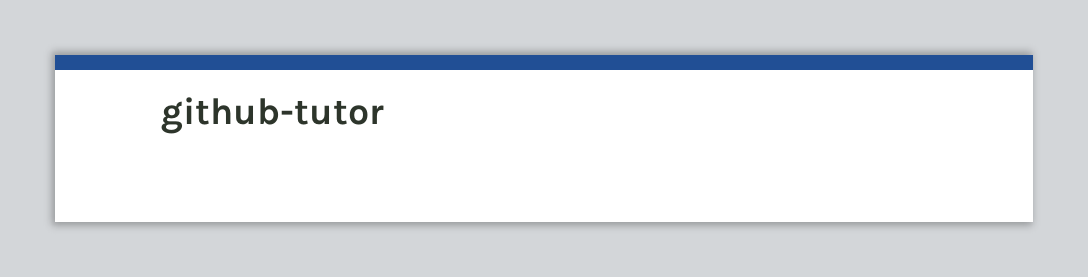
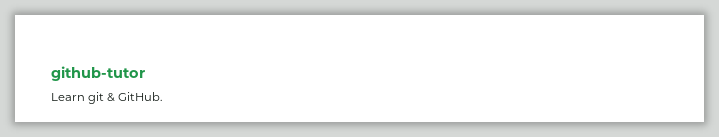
+ Learn git & GitHub.

